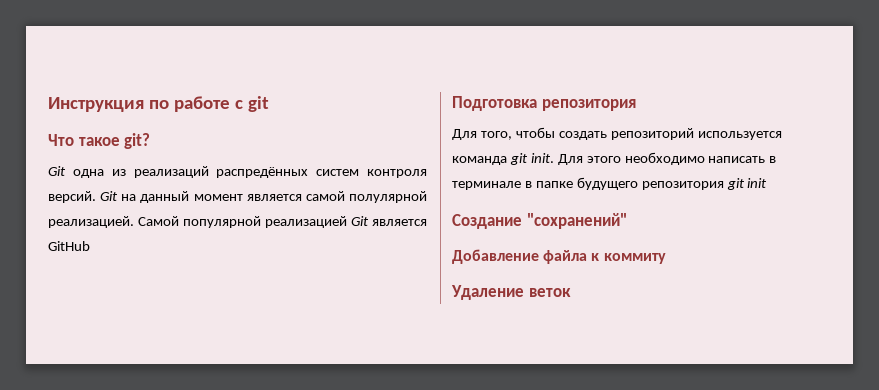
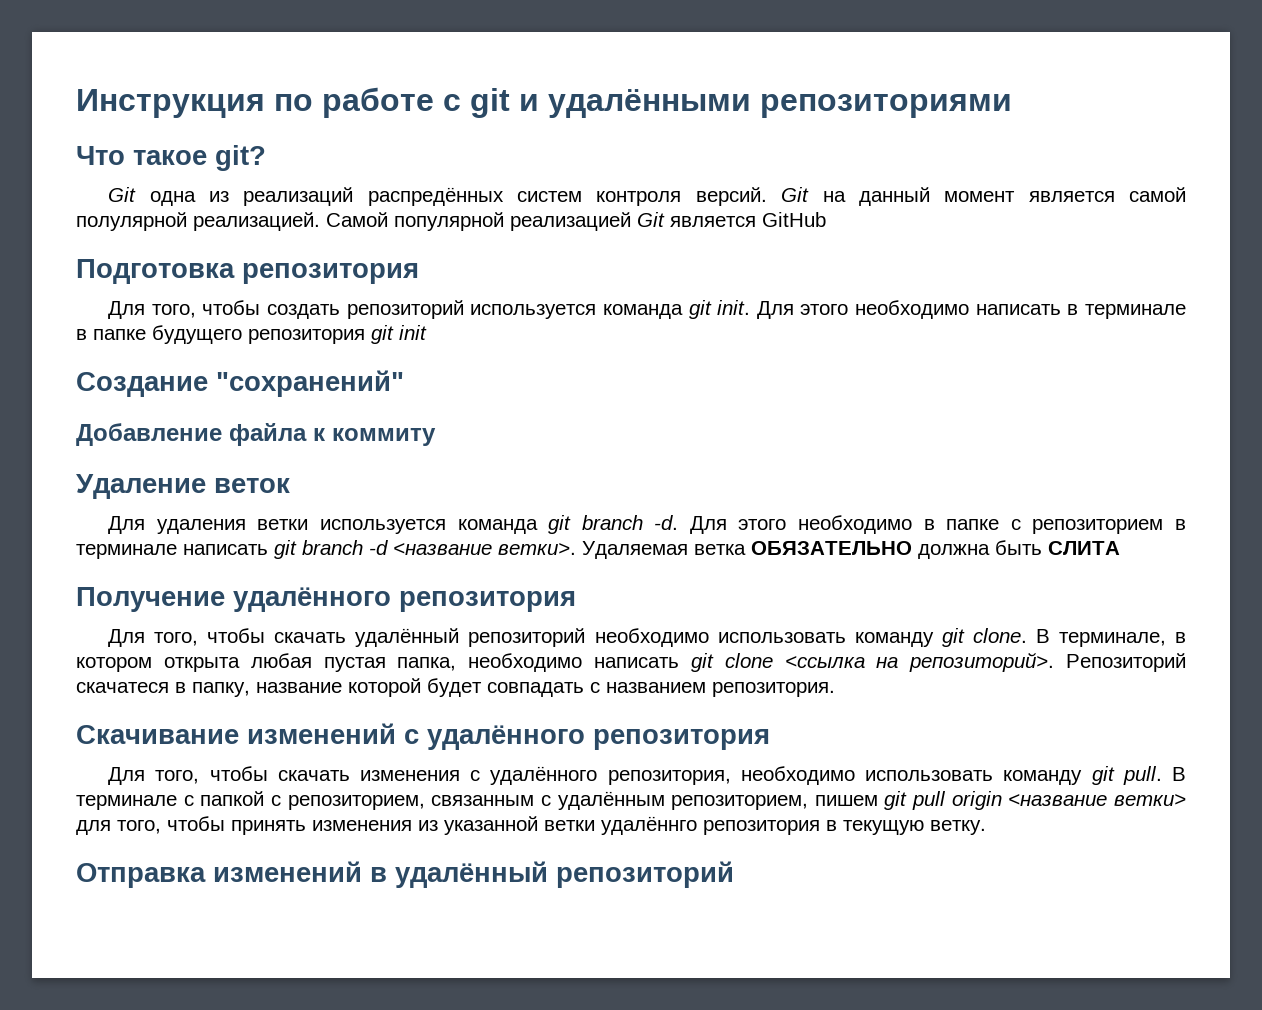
- Инструкция по работе с git
+ Инструкция по работе с git и удалёнными репозиториями
+ Для удаления ветки используется команда git branch -d. Для этого необходимо в папке с репозиторием в терминале написать git branch -d <название ветки>. Удаляемая ветка ОБЯЗАТЕЛЬНО должна быть СЛИТА
+ Получение удалённого репозитория
+ Для того, чтобы скачать удалённый репозиторий необходимо использовать команду git clone. В терминале, в котором открыта любая пустая папка, необходимо написать git clone <ссылка на репозиторий>. Репозиторий скачатеся в папку, название которой будет совпадать с названием репозитория.
+ Скачивание изменений с удалённого репозитория
+ Для того, чтобы скачать изменения с удалённого репозитория, необходимо использовать команду git pull. В терминале с папкой с репозиторием, связанным с удалённым репозиторием, пишем git pull origin <название ветки> для того, чтобы принять изменения из указанной ветки удалённго репозитория в текущую ветку.
+ Отправка изменений в удалённый репозиторий

